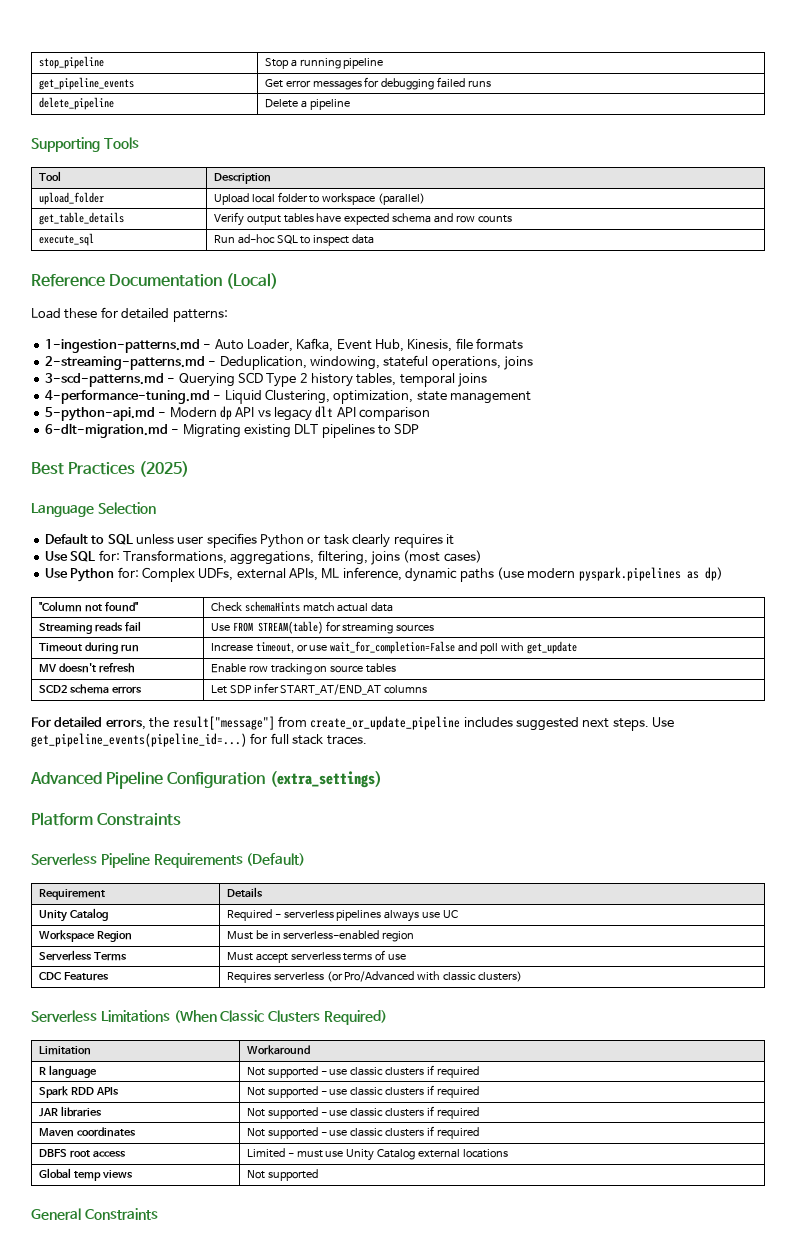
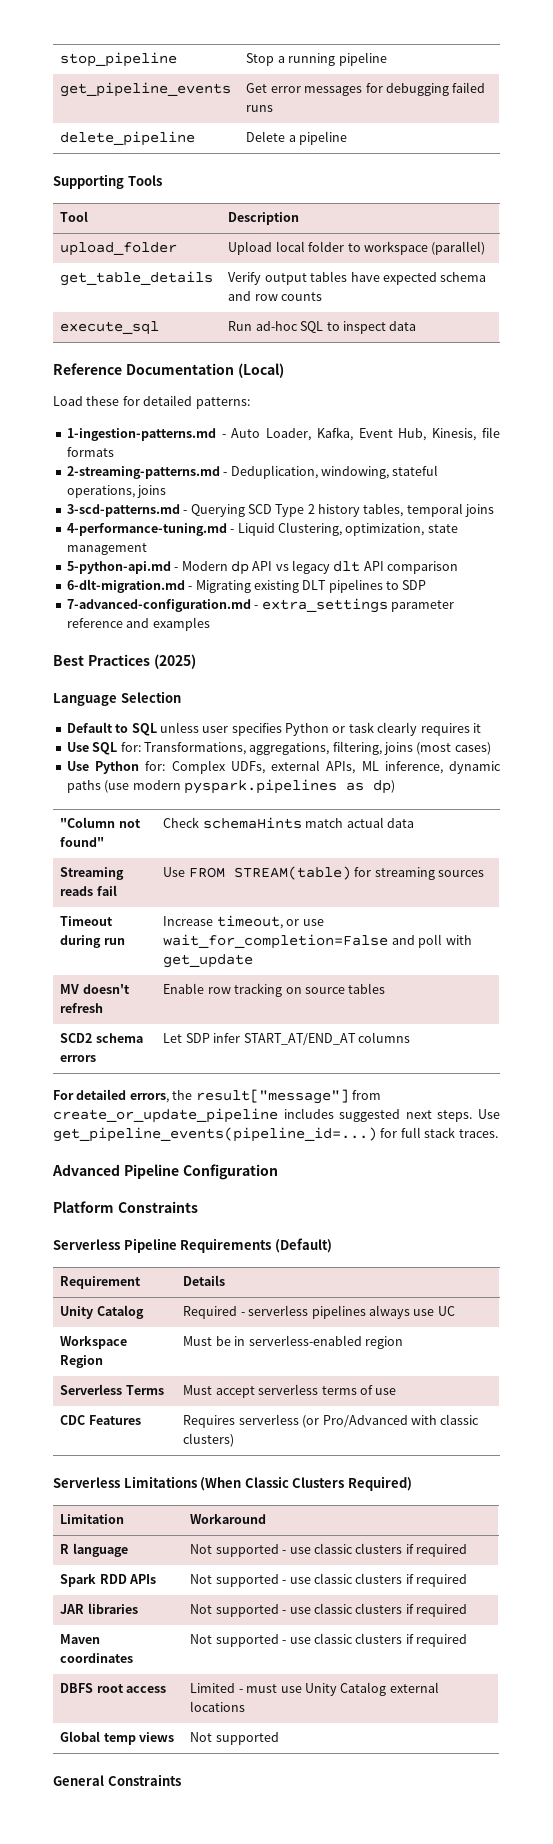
+ 7-advanced-configuration.md - extra_settings parameter reference and examples
- Advanced Pipeline Configuration (extra_settings)
+ Advanced Pipeline Configuration

